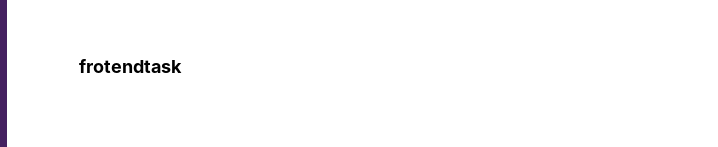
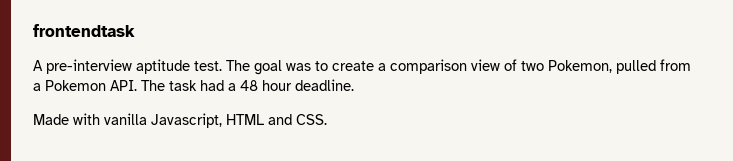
- frotendtask
+ frontendtask
+ A pre-interview aptitude test. The goal was to create a comparison view of two Pokemon, pulled from a Pokemon API. The task had a 48 hour deadline.
+ Made with vanilla Javascript, HTML and CSS.

